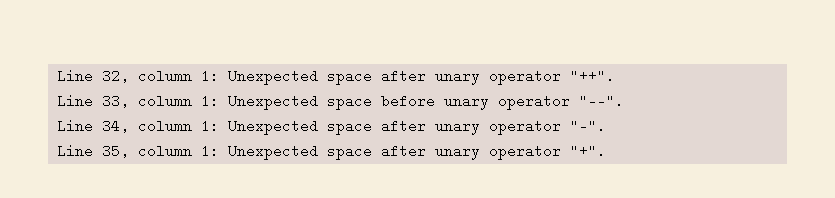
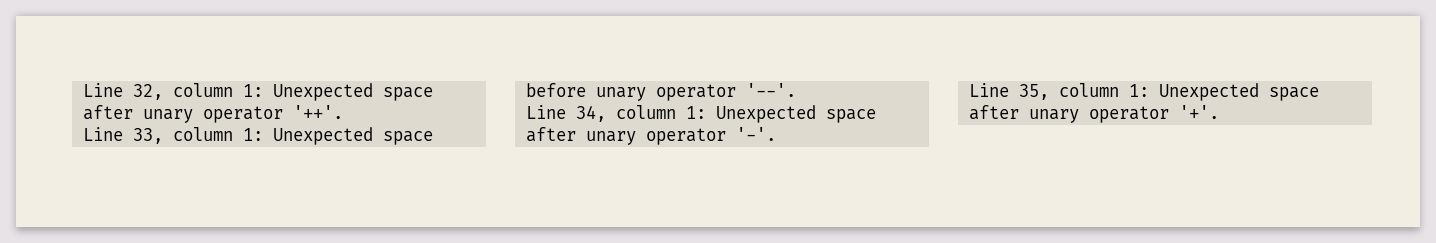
- Line 32, column 1: Unexpected space after unary operator "++".
+ Line 32, column 1: Unexpected space after unary operator '++'.
- Line 33, column 1: Unexpected space before unary operator "--".
+ Line 33, column 1: Unexpected space before unary operator '--'.
- Line 34, column 1: Unexpected space after unary operator "-".
+ Line 34, column 1: Unexpected space after unary operator '-'.
- Line 35, column 1: Unexpected space after unary operator "+".
+ Line 35, column 1: Unexpected space after unary operator '+'.

